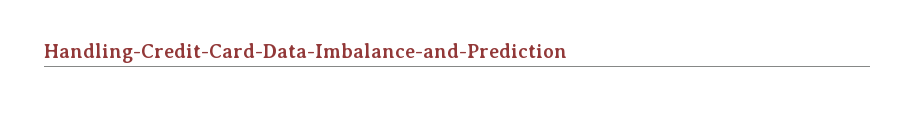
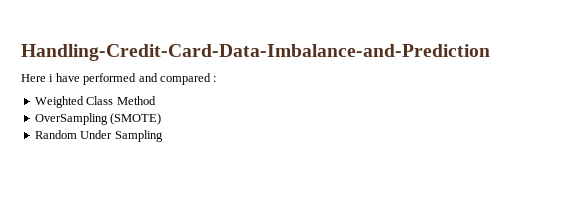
+ Here i have performed and compared :
+ Weighted Class Method
+ OverSampling (SMOTE)
+ Random Under Sampling

